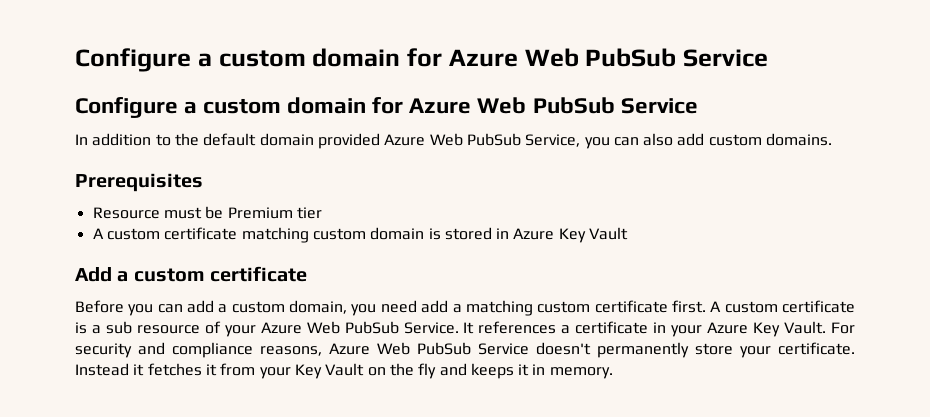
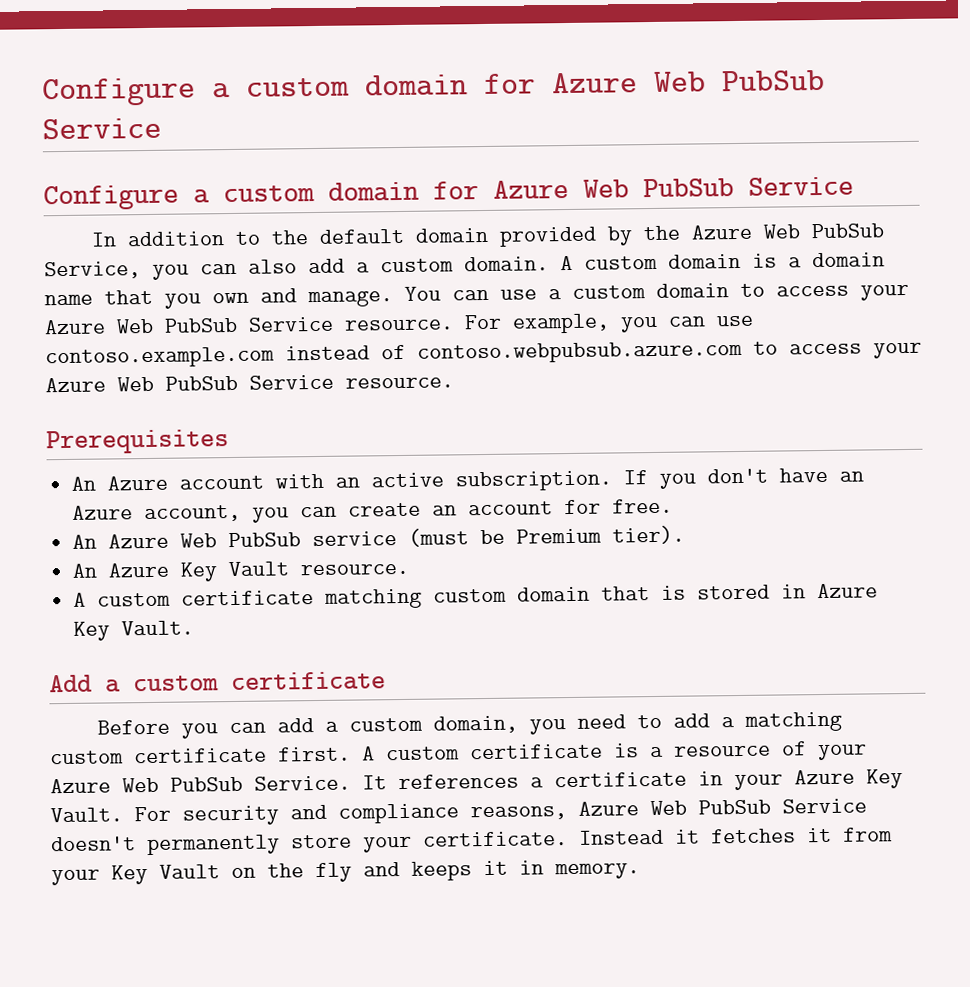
- In addition to the default domain provided Azure Web PubSub Service, you can also add custom domains.
+ In addition to the default domain provided by the Azure Web PubSub Service, you can also add a custom domain. A custom domain is a domain name that you own and manage. You can use a custom domain to access your Azure Web PubSub Service resource. For example, you can use contoso.example.com instead of contoso.webpubsub.azure.com to access your Azure Web PubSub Service resource.
  Prerequisites
- Resource must be Premium tier
+ An Azure account with an active subscription. If you don't have an Azure account, you can create an account for free.
+ An Azure Web PubSub service (must be Premium tier).
+ An Azure Key Vault resource.
- A custom certificate matching custom domain is stored in Azure Key Vault
+ A custom certificate matching custom domain that is stored in Azure Key Vault.
- Before you can add a custom domain, you need add a matching custom certificate first.
+ Before you can add a custom domain, you need to add a matching custom certificate first.
- A custom certificate is a sub resource of your Azure Web PubSub Service.
+ A custom certificate is a resource of your Azure Web PubSub Service.

